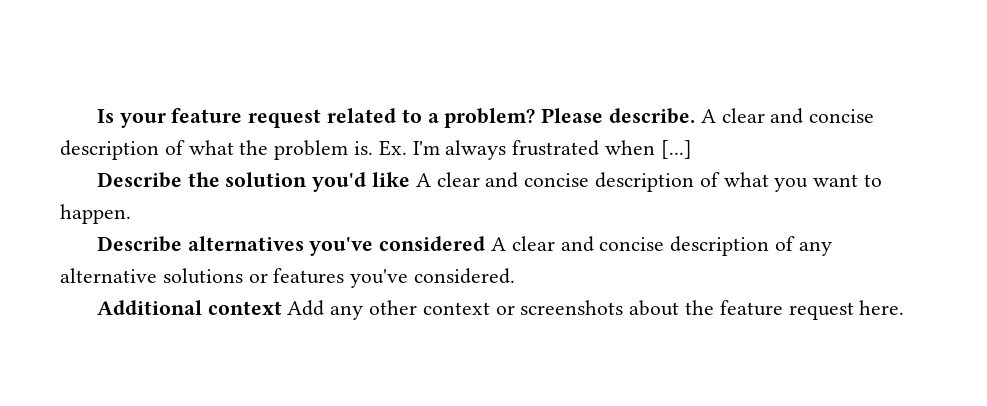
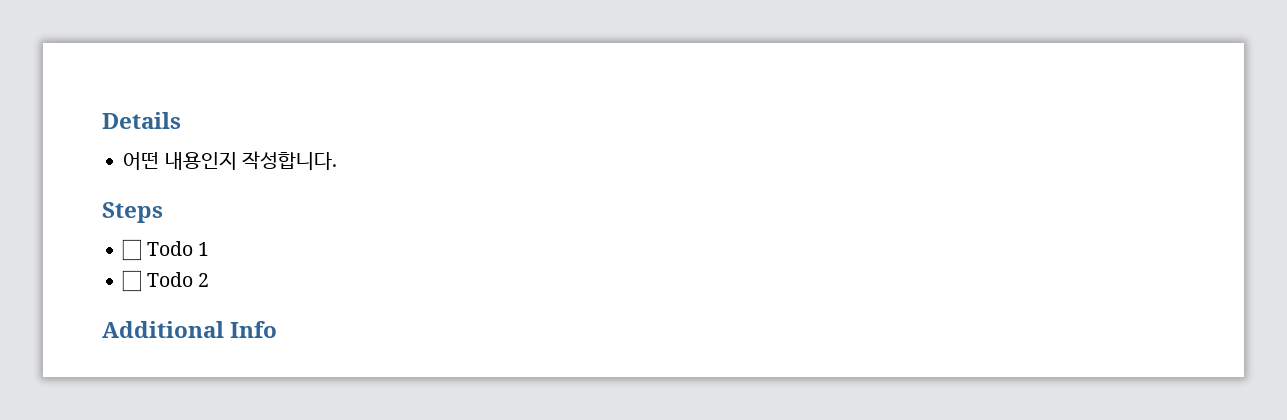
- Is your feature request related to a problem? Please describe. A clear and concise description of what the problem is. Ex. I'm always frustrated when [...]
- Describe the solution you'd like A clear and concise description of what you want to happen.
- Describe alternatives you've considered A clear and concise description of any alternative solutions or features you've considered.
- Additional context Add any other context or screenshots about the feature request here.
+ Details
+ 어떤 내용인지 작성합니다.
+ Steps
+ ☐ Todo 1
+ ☐ Todo 2
+ Additional Info

